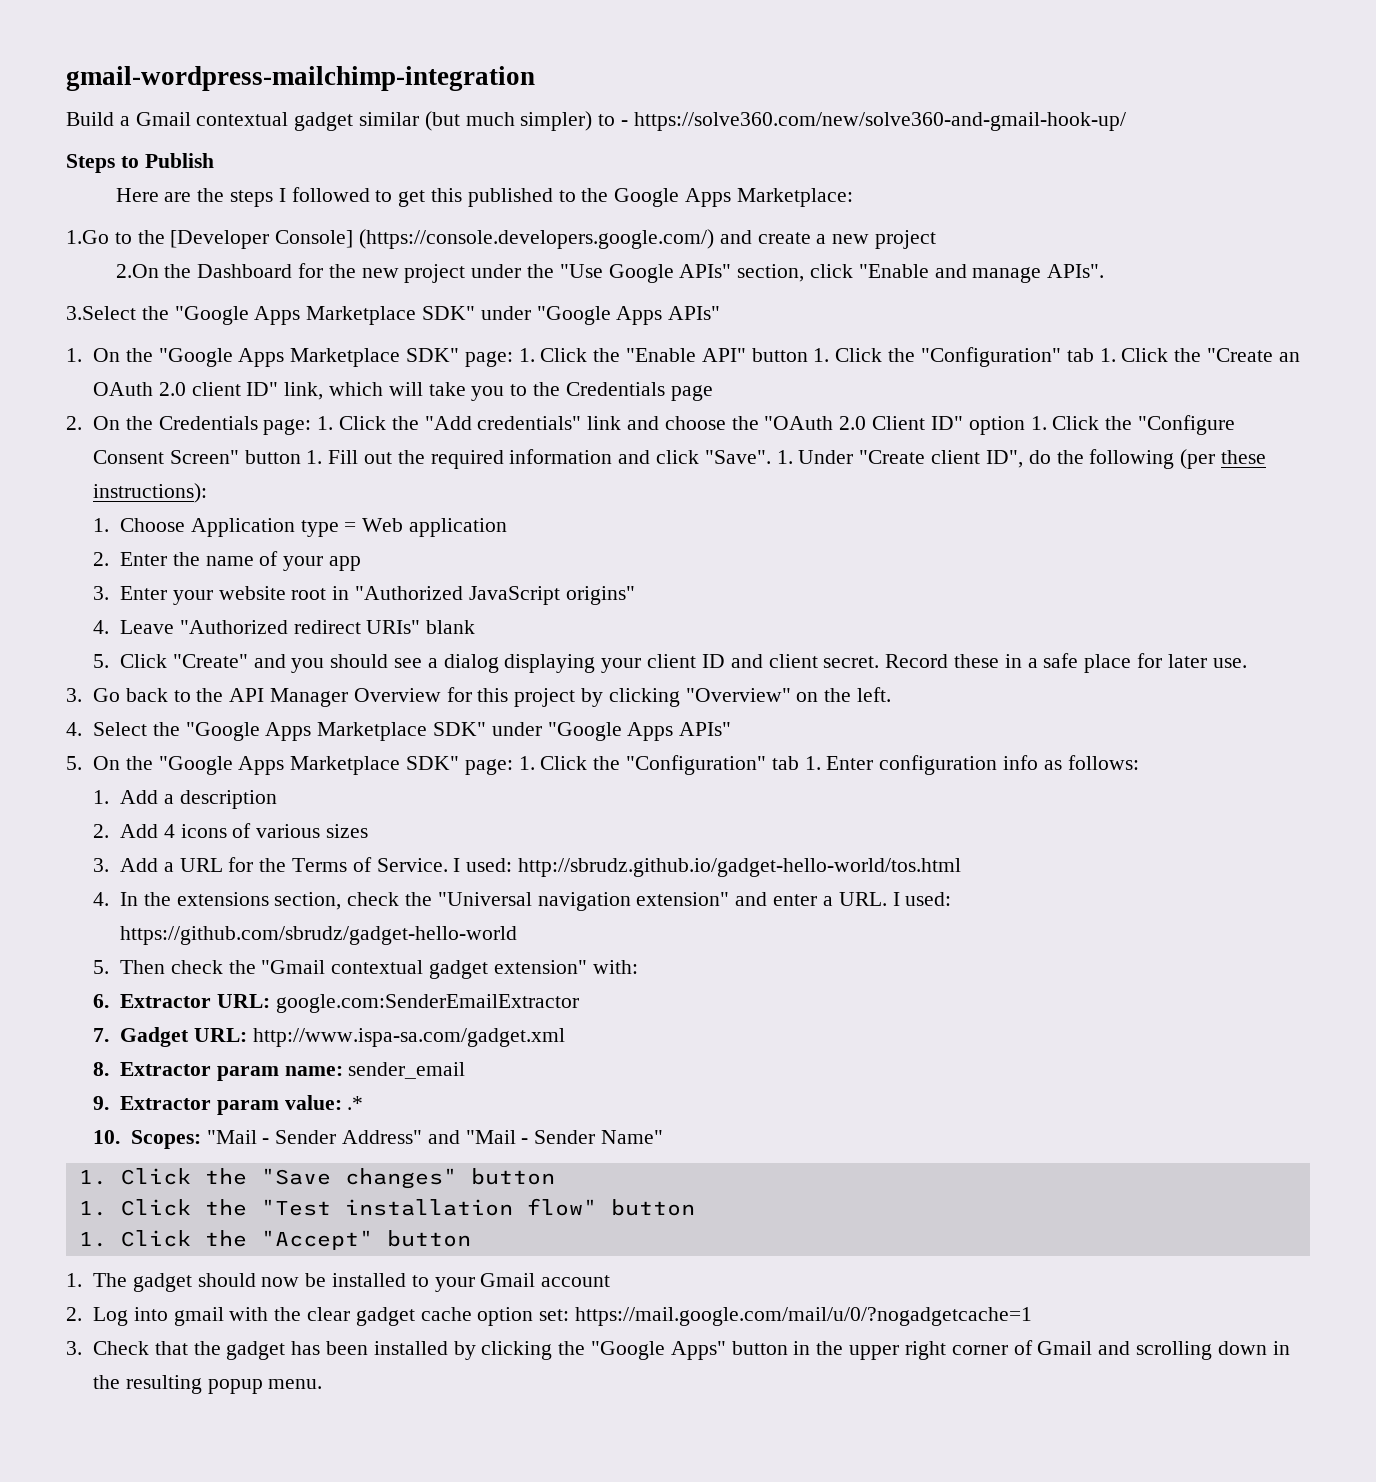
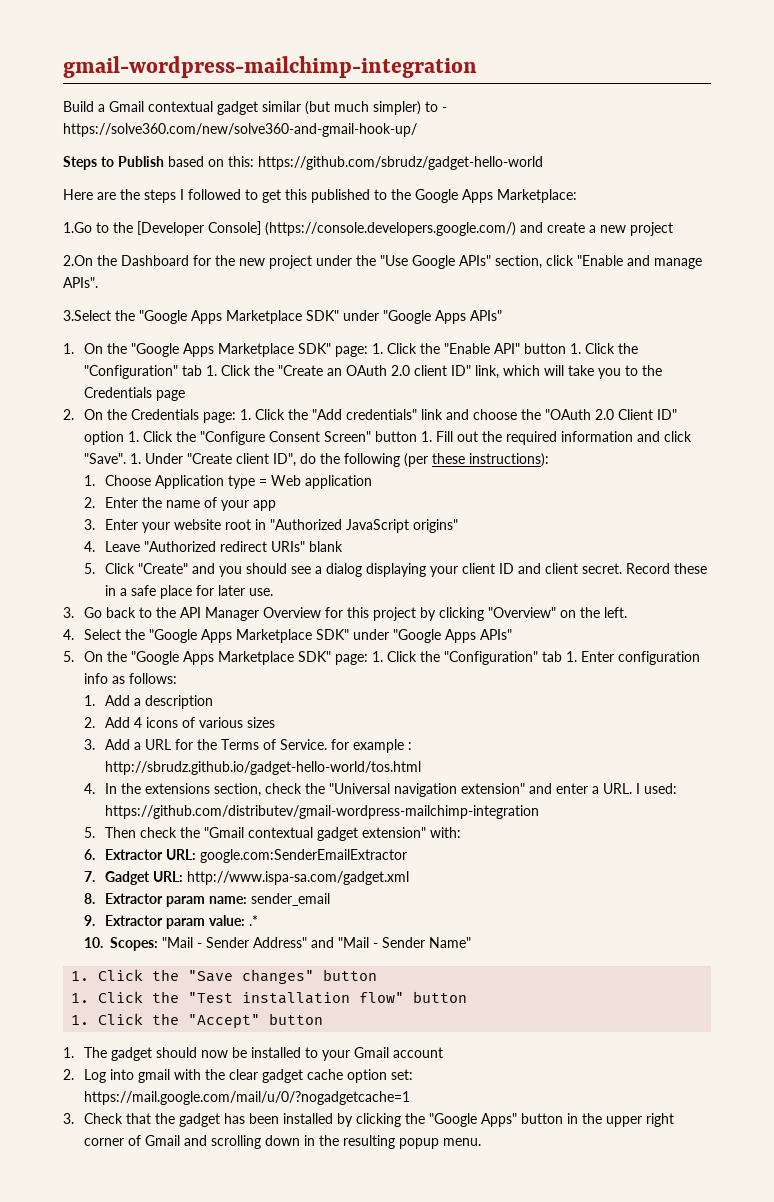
- Steps to Publish
+ Steps to Publish based on this: https://github.com/sbrudz/gadget-hello-world
- 3. Add a URL for the Terms of Service. I used: http://sbrudz.github.io/gadget-hello-world/tos.html
+ 3. Add a URL for the Terms of Service. for example : http://sbrudz.github.io/gadget-hello-world/tos.html
- 4. In the extensions section, check the "Universal navigation extension" and enter a URL. I used: https://github.com/sbrudz/gadget-hello-world
+ 4. In the extensions section, check the "Universal navigation extension" and enter a URL. I used: https://github.com/distributev/gmail-wordpress-mailchimp-integration

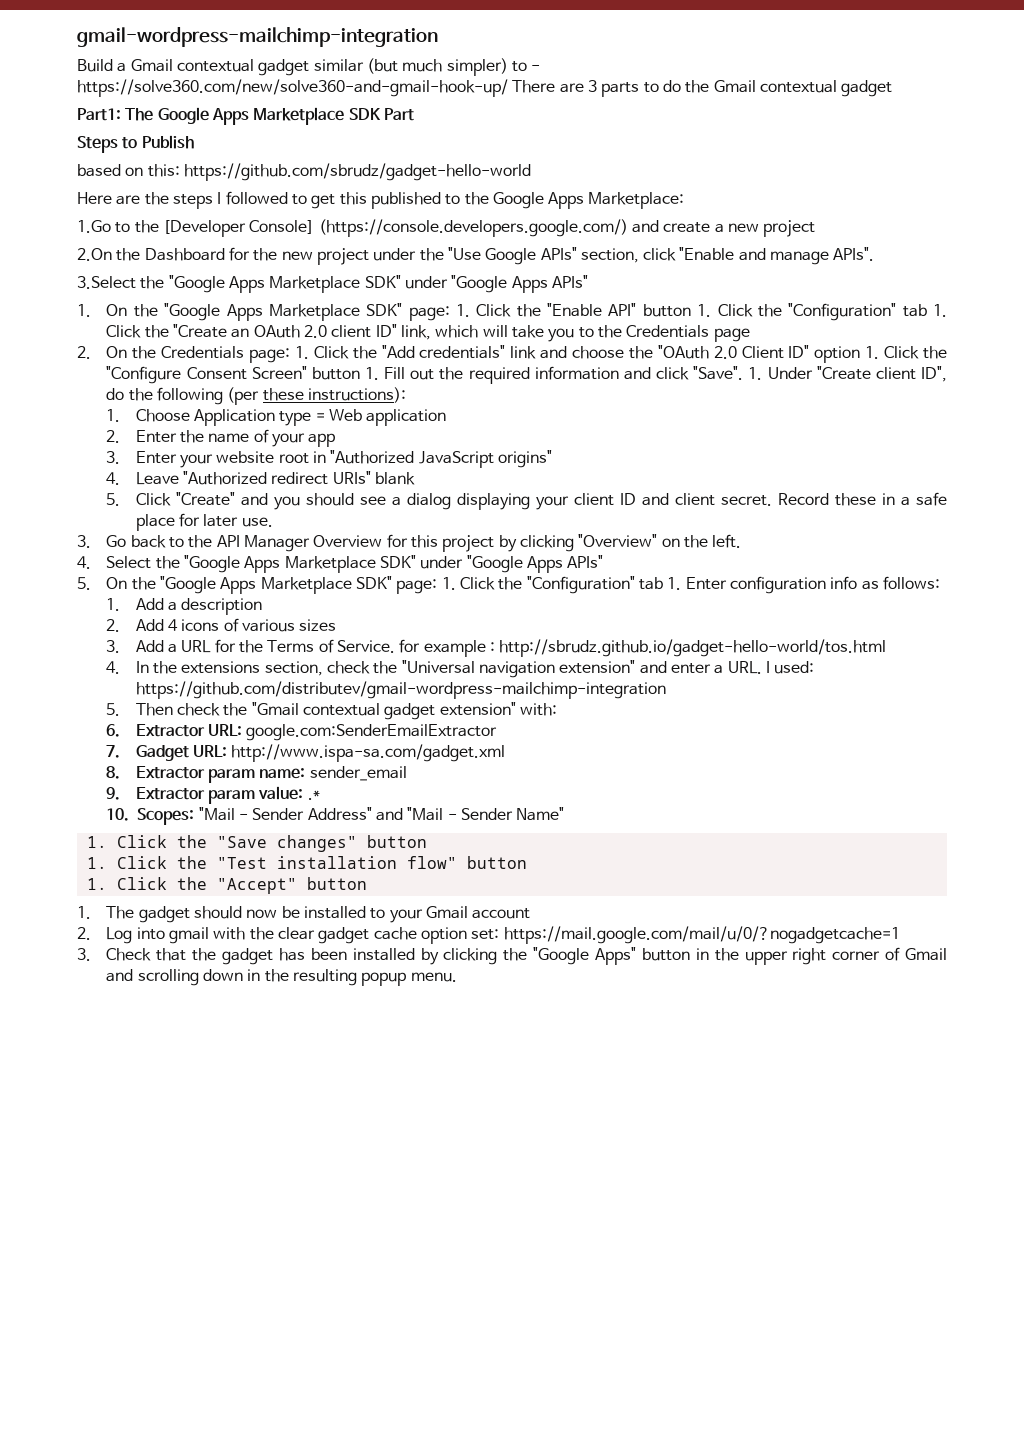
- Build a Gmail contextual gadget similar (but much simpler) to - https://solve360.com/new/solve360-and-gmail-hook-up/
+ Build a Gmail contextual gadget similar (but much simpler) to - https://solve360.com/new/solve360-and-gmail-hook-up/ There are 3 parts to do the Gmail contextual gadget
+ Part1: The Google Apps Marketplace SDK Part
- Steps to Publish based on this: https://github.com/sbrudz/gadget-hello-world
+ Steps to Publish
+ based on this: https://github.com/sbrudz/gadget-hello-world

